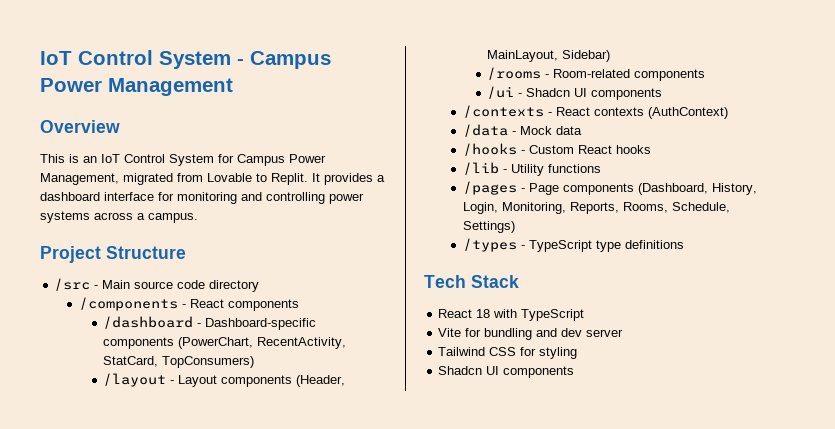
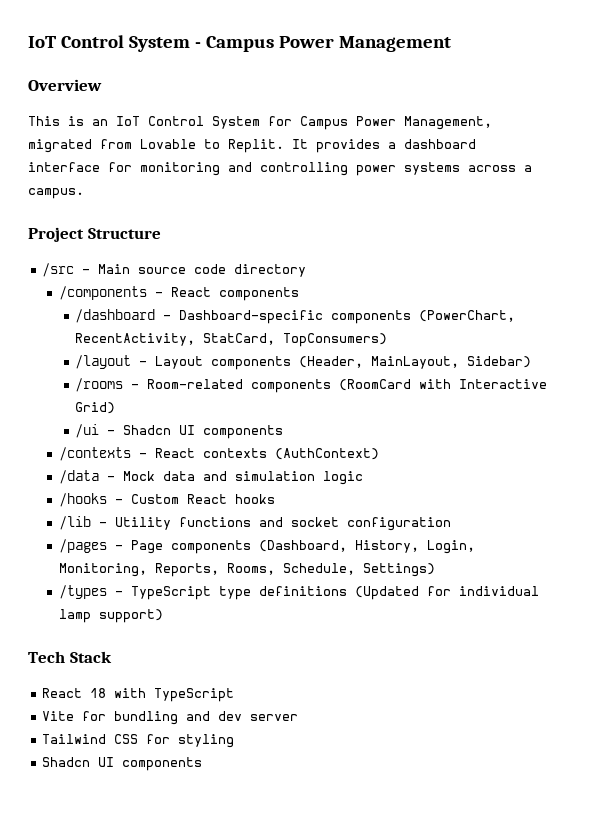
- /rooms - Room-related components
+ /rooms - Room-related components (RoomCard with Interactive Grid)
- /data - Mock data
+ /data - Mock data and simulation logic
- /lib - Utility functions
+ /lib - Utility functions and socket configuration
- /types - TypeScript type definitions
+ /types - TypeScript type definitions (Updated for individual lamp support)

